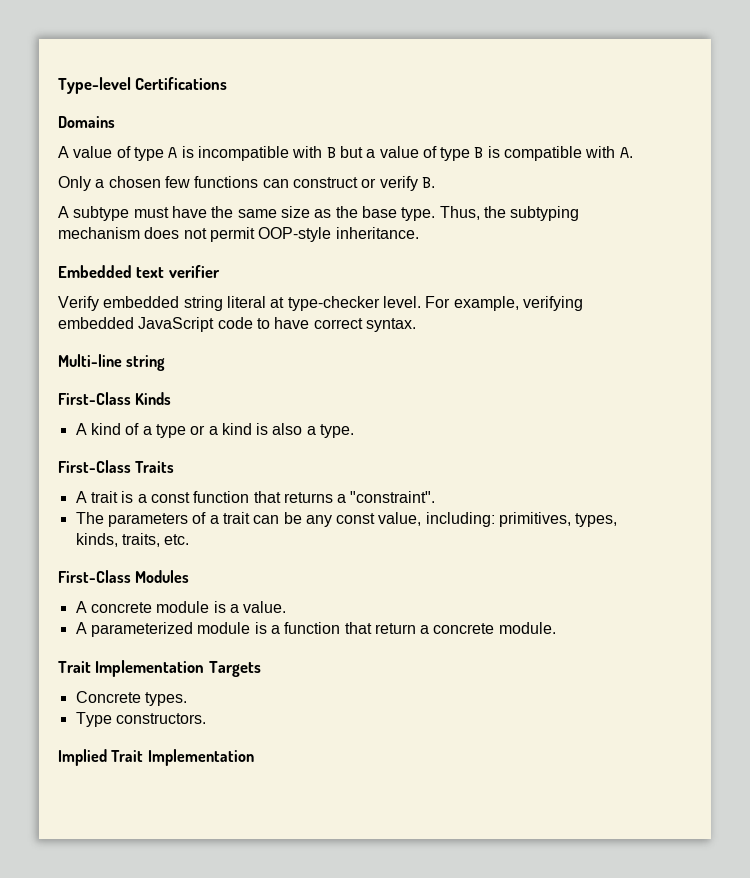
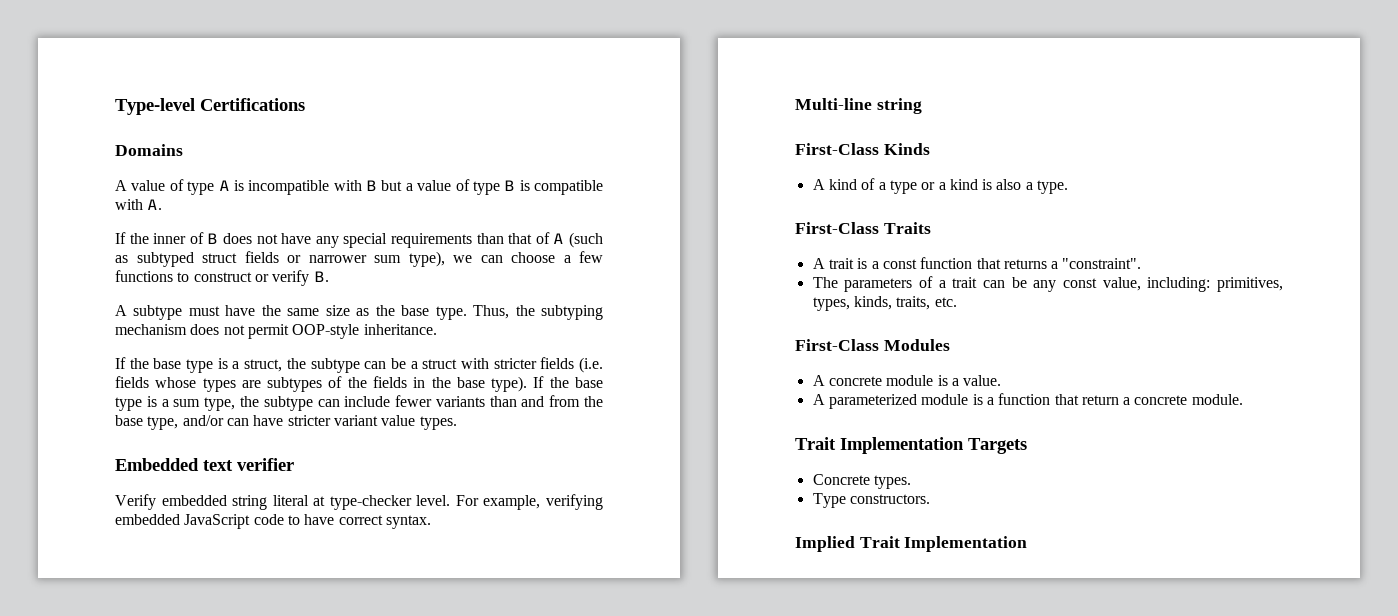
- Only a chosen few functions can construct or verify B.
+ If the inner of B does not have any special requirements than that of A (such as subtyped struct fields or narrower sum type), we can choose a few functions to construct or verify B.
+ If the base type is a struct, the subtype can be a struct with stricter fields (i.e. fields whose types are subtypes of the fields in the base type). If the base type is a sum type, the subtype can include fewer variants than and from the base type, and/or can have stricter variant value types.

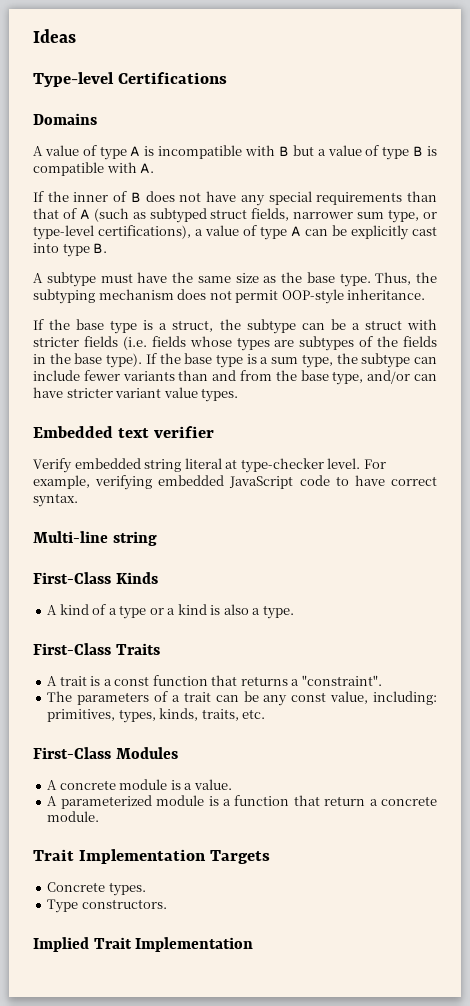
+ Ideas
- If the inner of B does not have any special requirements than that of A (such as subtyped struct fields or narrower sum type), we can choose a few functions to construct or verify B.
+ If the inner of B does not have any special requirements than that of A (such as subtyped struct fields, narrower sum type, or type-level certifications), a value of type A can be explicitly cast into type B.

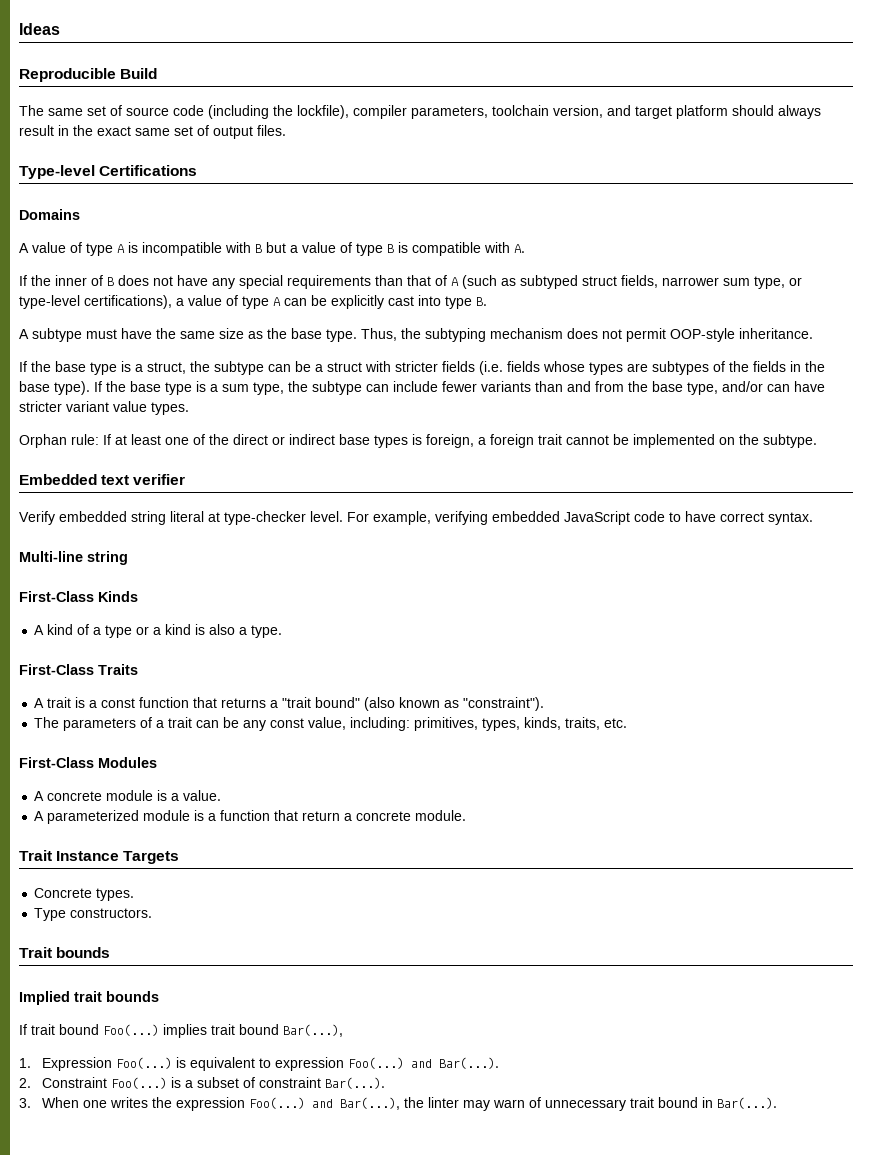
+ Reproducible Build
+ The same set of source code (including the lockfile), compiler parameters, toolchain version, and target platform should always result in the exact same set of output files.
+ Orphan rule: If at least one of the direct or indirect base types is foreign, a foreign trait cannot be implemented on the subtype.
- A trait is a const function that returns a "constraint".
+ A trait is a const function that returns a "trait bound" (also known as "constraint").
- Trait Implementation Targets
+ Trait Instance Targets
+ Trait bounds
- Implied Trait Implementation
+ Implied trait bounds
+ If trait bound Foo(...) implies trait bound Bar(...),
+ 1. Expression Foo(...) is equivalent to expression Foo(...) and Bar(...).
+ 2. Constraint Foo(...) is a subset of constraint Bar(...).
+ 3. When one writes the expression Foo(...) and Bar(...), the linter may warn of unnecessary trait bound in Bar(...).

